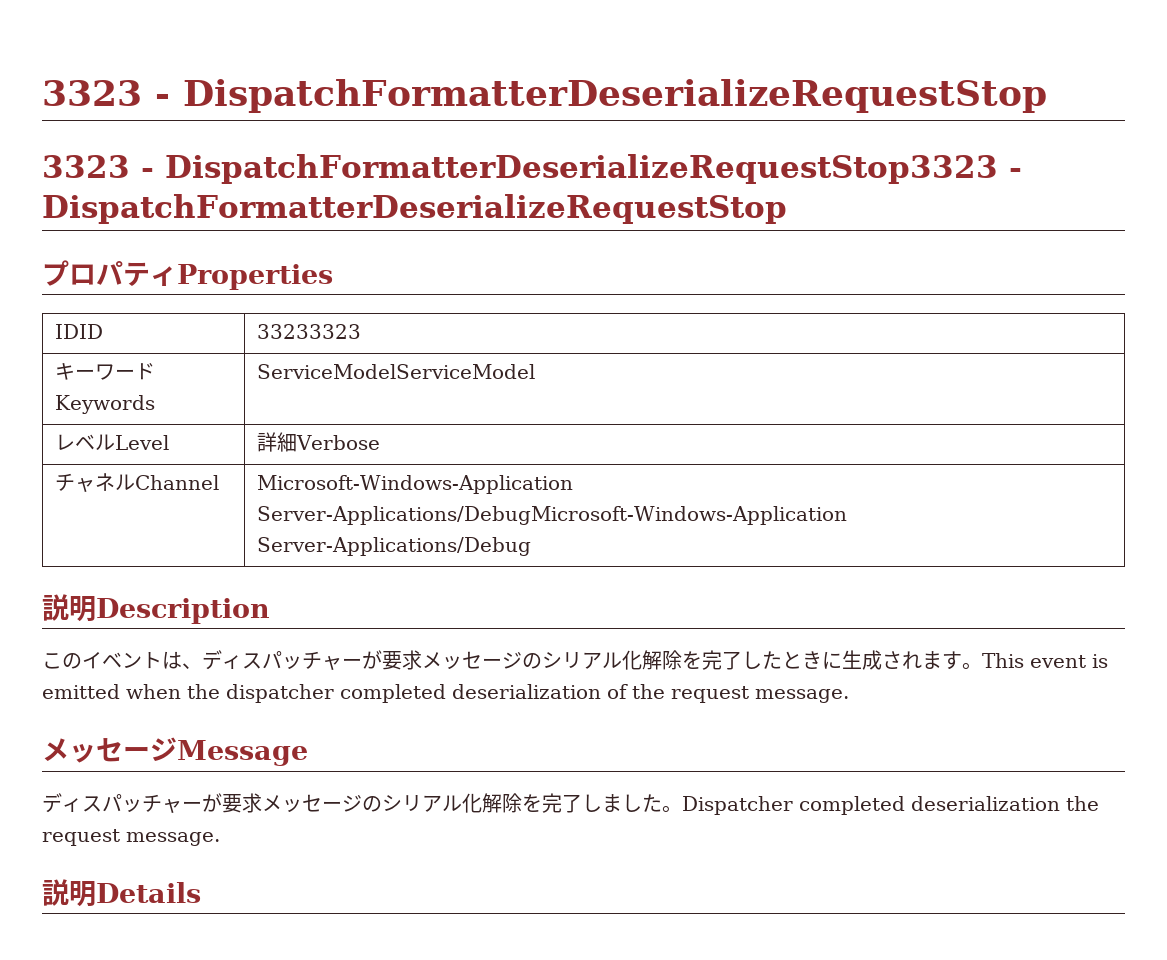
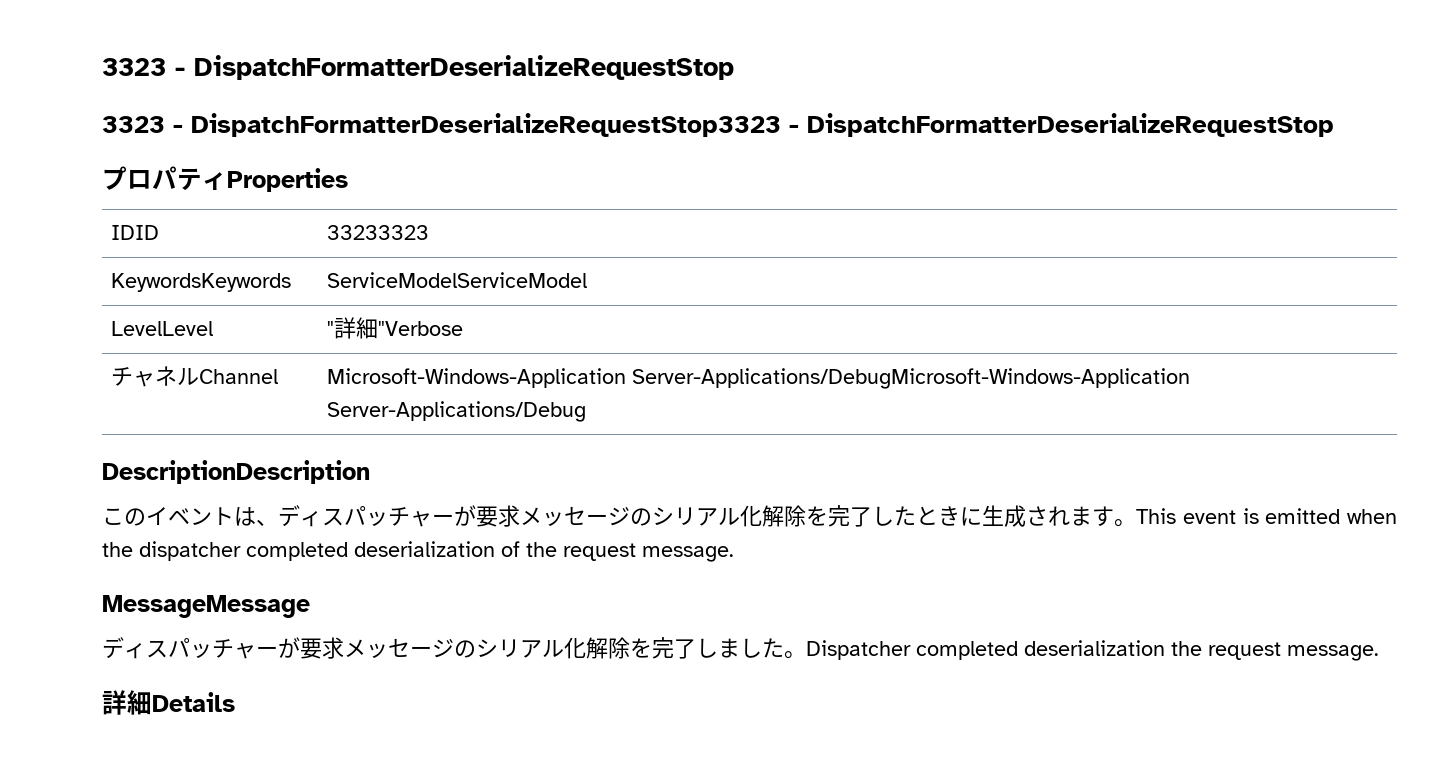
- キーワードKeywords | ServiceModelServiceModel
- レベルLevel | 詳細Verbose
+ KeywordsKeywords | ServiceModelServiceModel
+ LevelLevel | "詳細"Verbose
- 説明Description
+ DescriptionDescription
- メッセージMessage
+ MessageMessage
- 説明Details
+ 詳細Details

